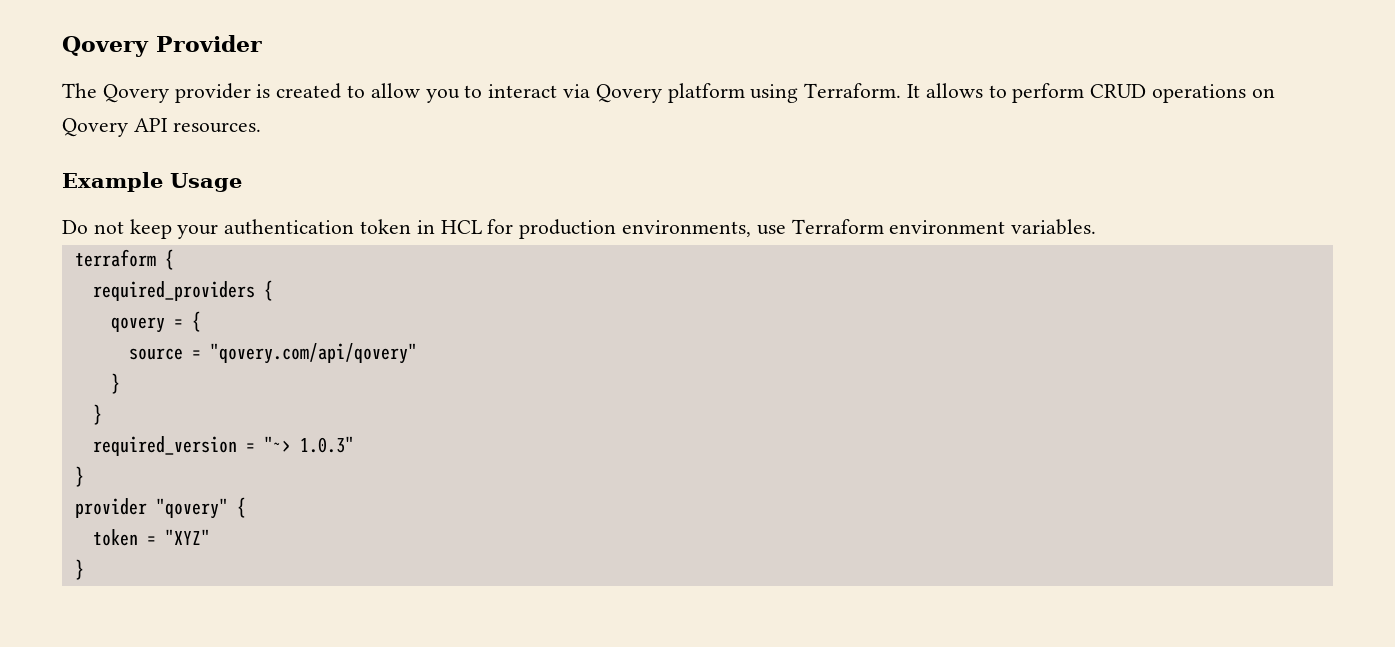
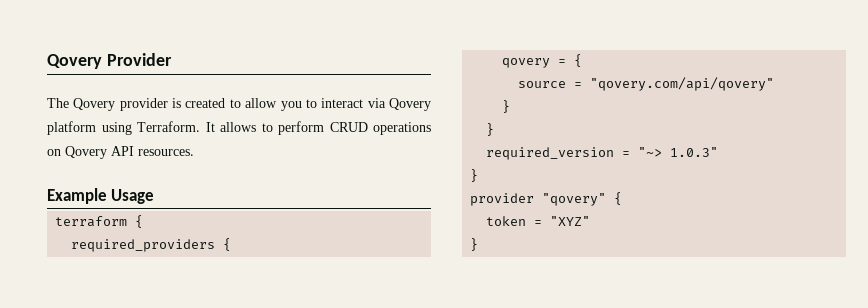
- Do not keep your authentication token in HCL for production environments, use Terraform environment variables.

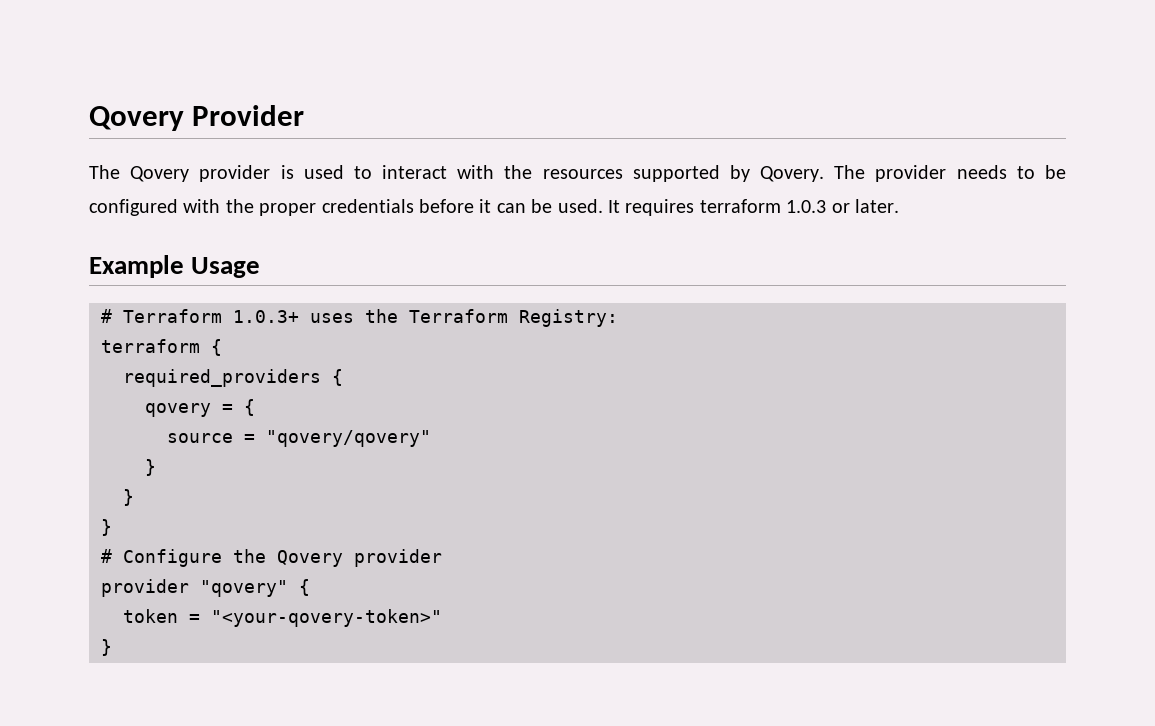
- The Qovery provider is created to allow you to interact via Qovery platform using Terraform. It allows to perform CRUD operations on Qovery API resources.
+ The Qovery provider is used to interact with the resources supported by Qovery. The provider needs to be configured with the proper credentials before it can be used. It requires terraform 1.0.3 or later.
  Example Usage
+ # Terraform 1.0.3+ uses the Terraform Registry:
- source = "qovery.com/api/qovery"
+ source = "qovery/qovery"
  }
  }
- required_version = "~> 1.0.3"
  }
+ # Configure the Qovery provider
- token = "XYZ"
+ token = "<your-qovery-token>"

